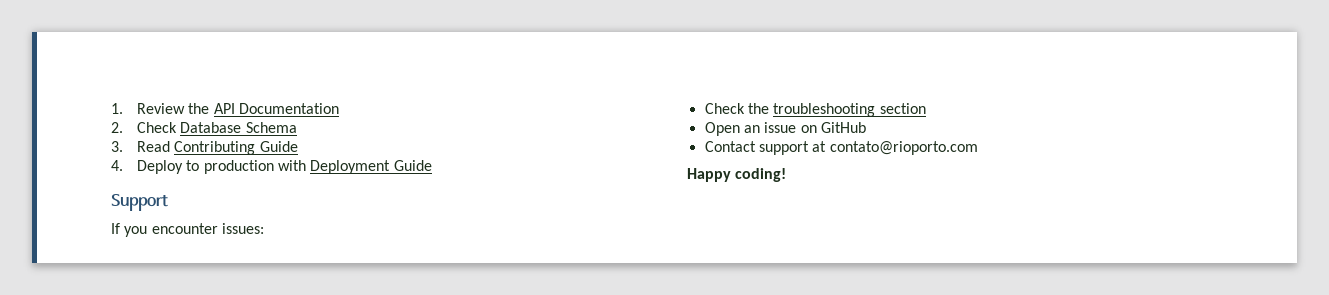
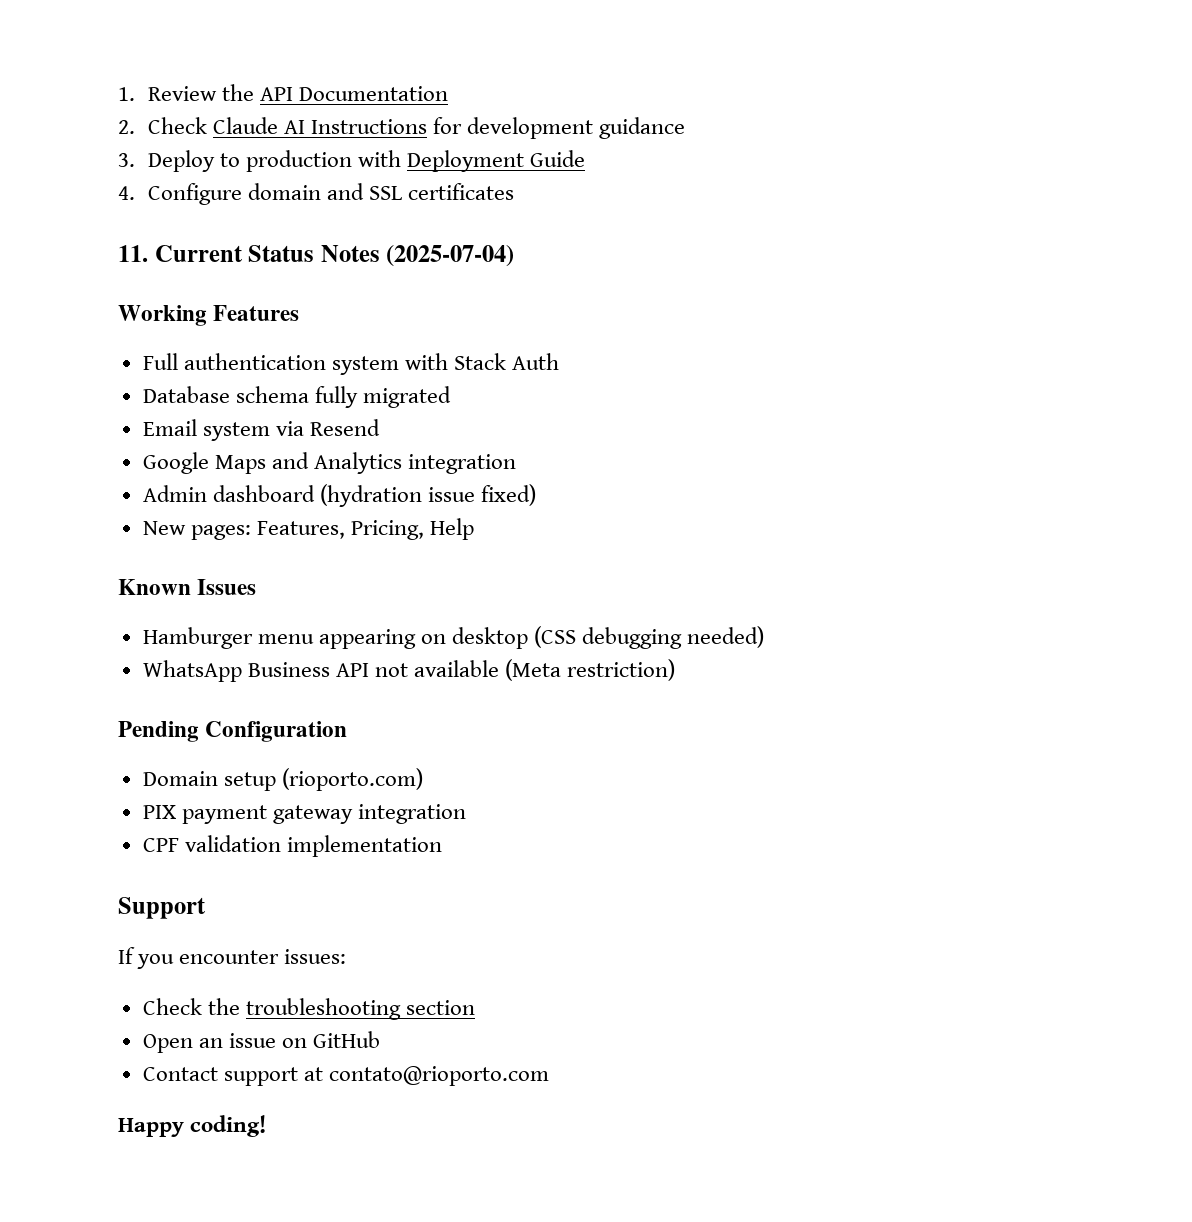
- 2. Check Database Schema
- 3. Read Contributing Guide
- 4. Deploy to production with Deployment Guide
+ 2. Check Claude AI Instructions for development guidance
+ 3. Deploy to production with Deployment Guide
+ 4. Configure domain and SSL certificates
+ 11. Current Status Notes (2025-07-04)
+ Working Features
+ Full authentication system with Stack Auth
+ Database schema fully migrated
+ Email system via Resend
+ Google Maps and Analytics integration
+ Admin dashboard (hydration issue fixed)
+ New pages: Features, Pricing, Help
+ Known Issues
+ Hamburger menu appearing on desktop (CSS debugging needed)
+ WhatsApp Business API not available (Meta restriction)
+ Pending Configuration
+ Domain setup (rioporto.com)
+ PIX payment gateway integration
+ CPF validation implementation

